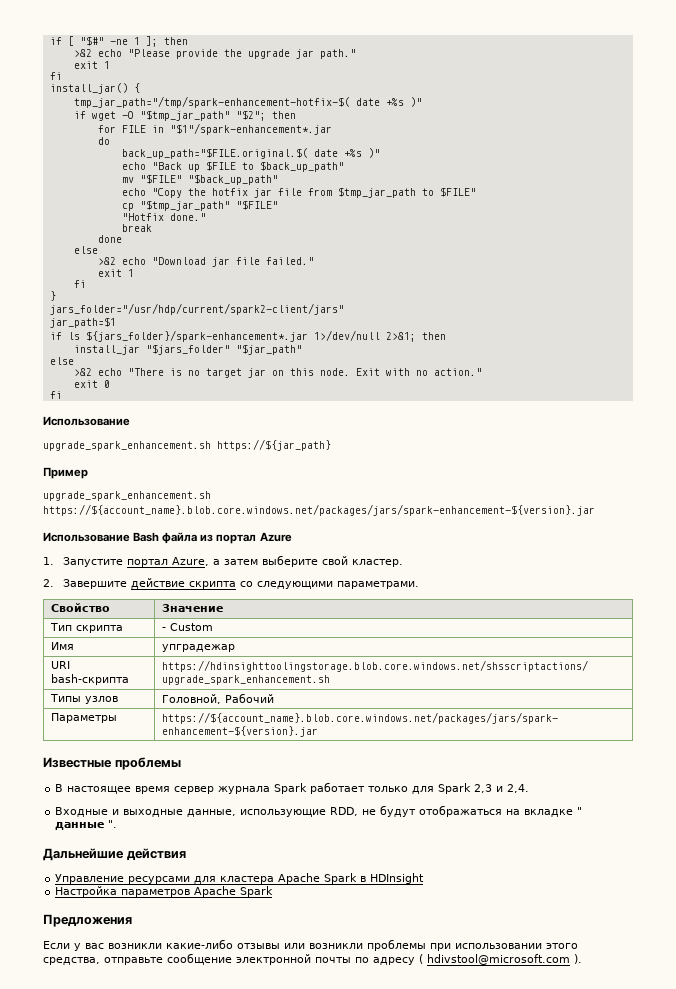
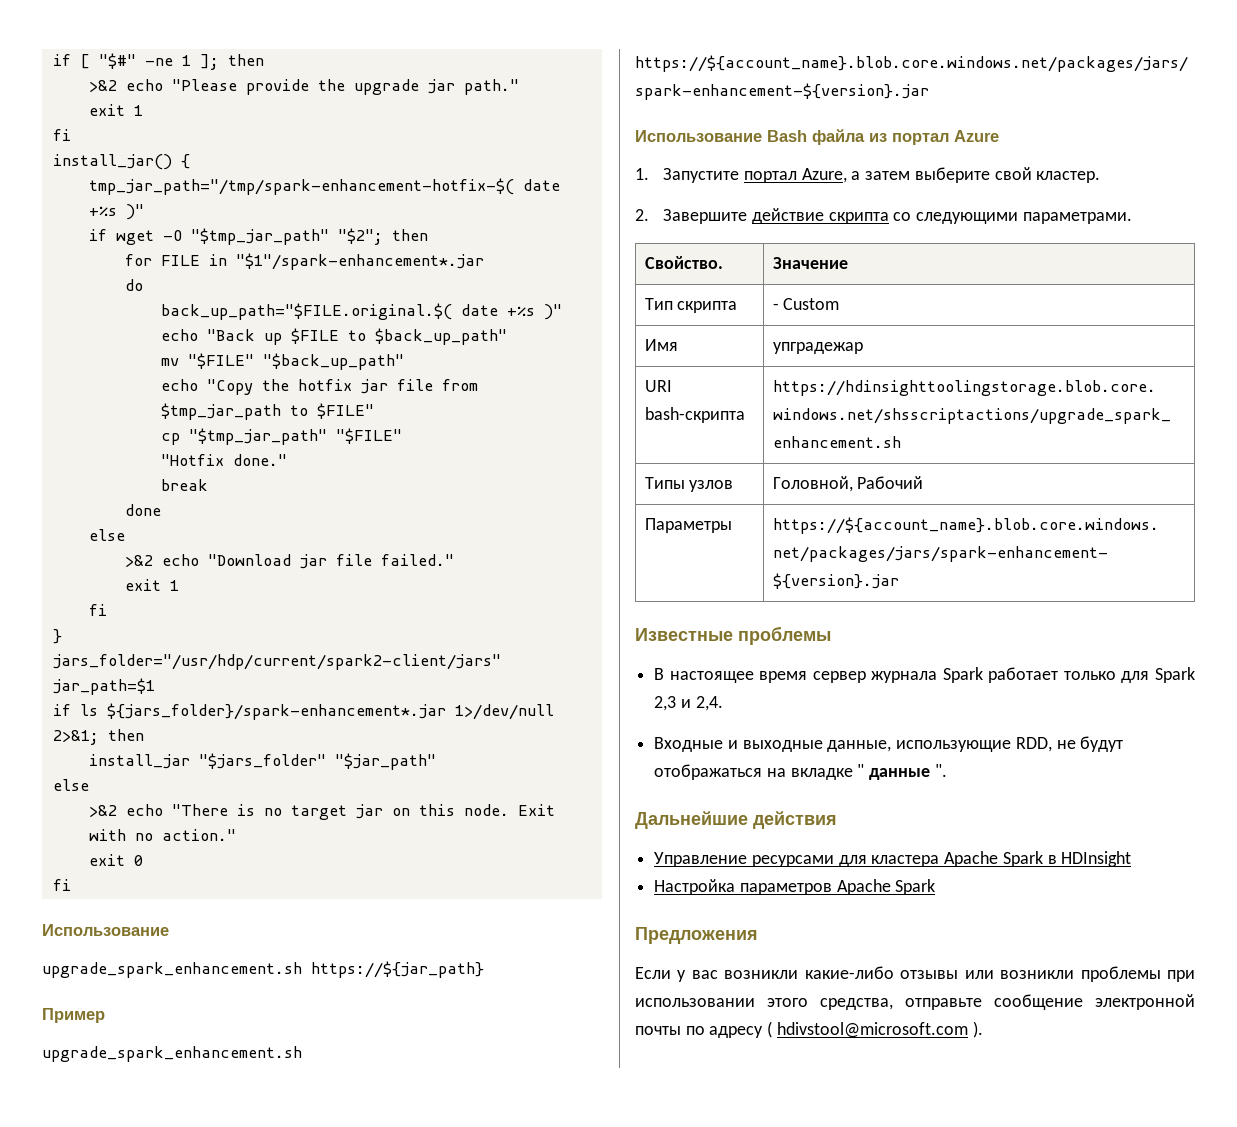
- Свойство | Значение
+ Свойство. | Значение

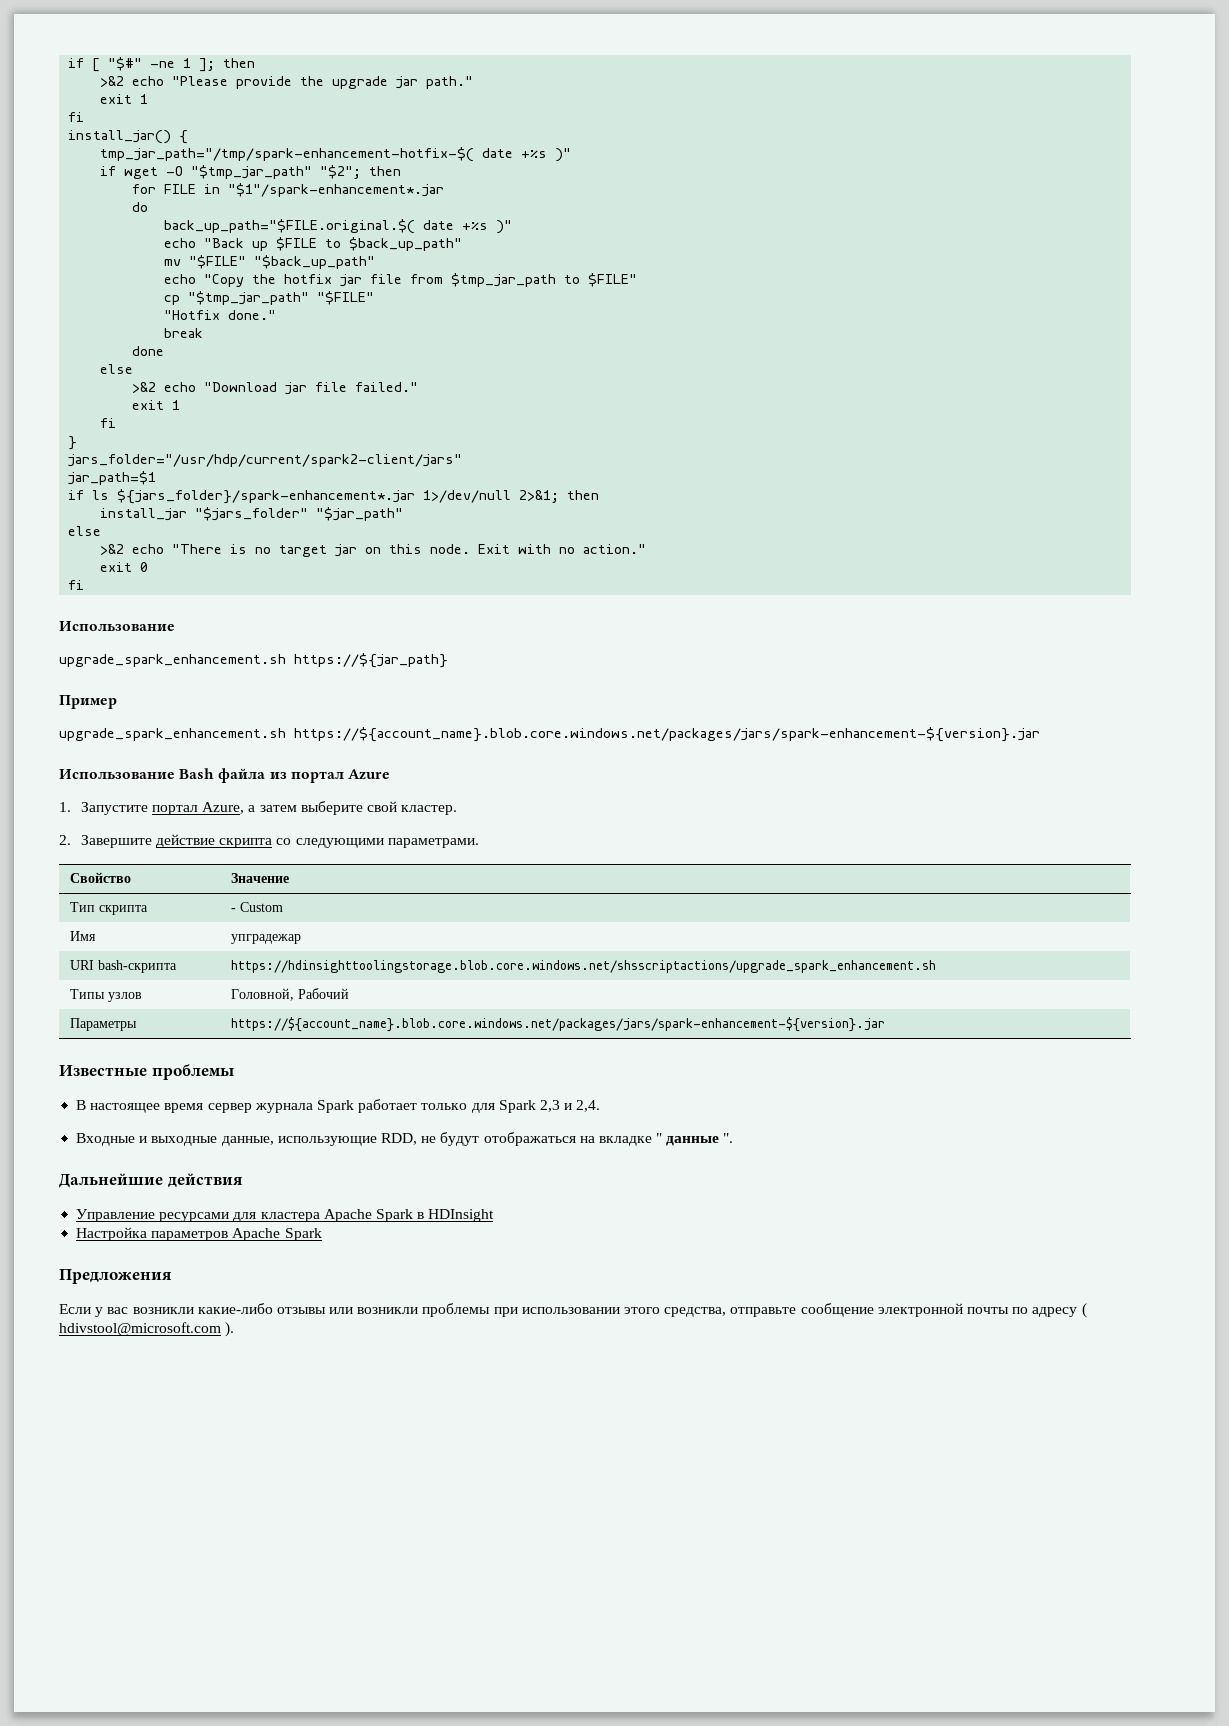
- Свойство. | Значение
+ Свойство | Значение

